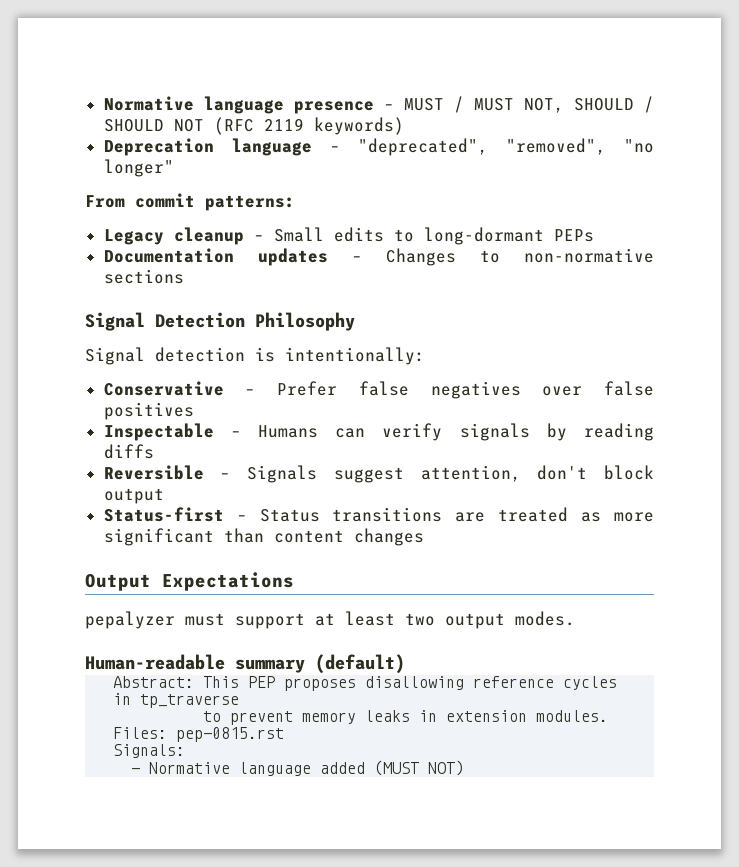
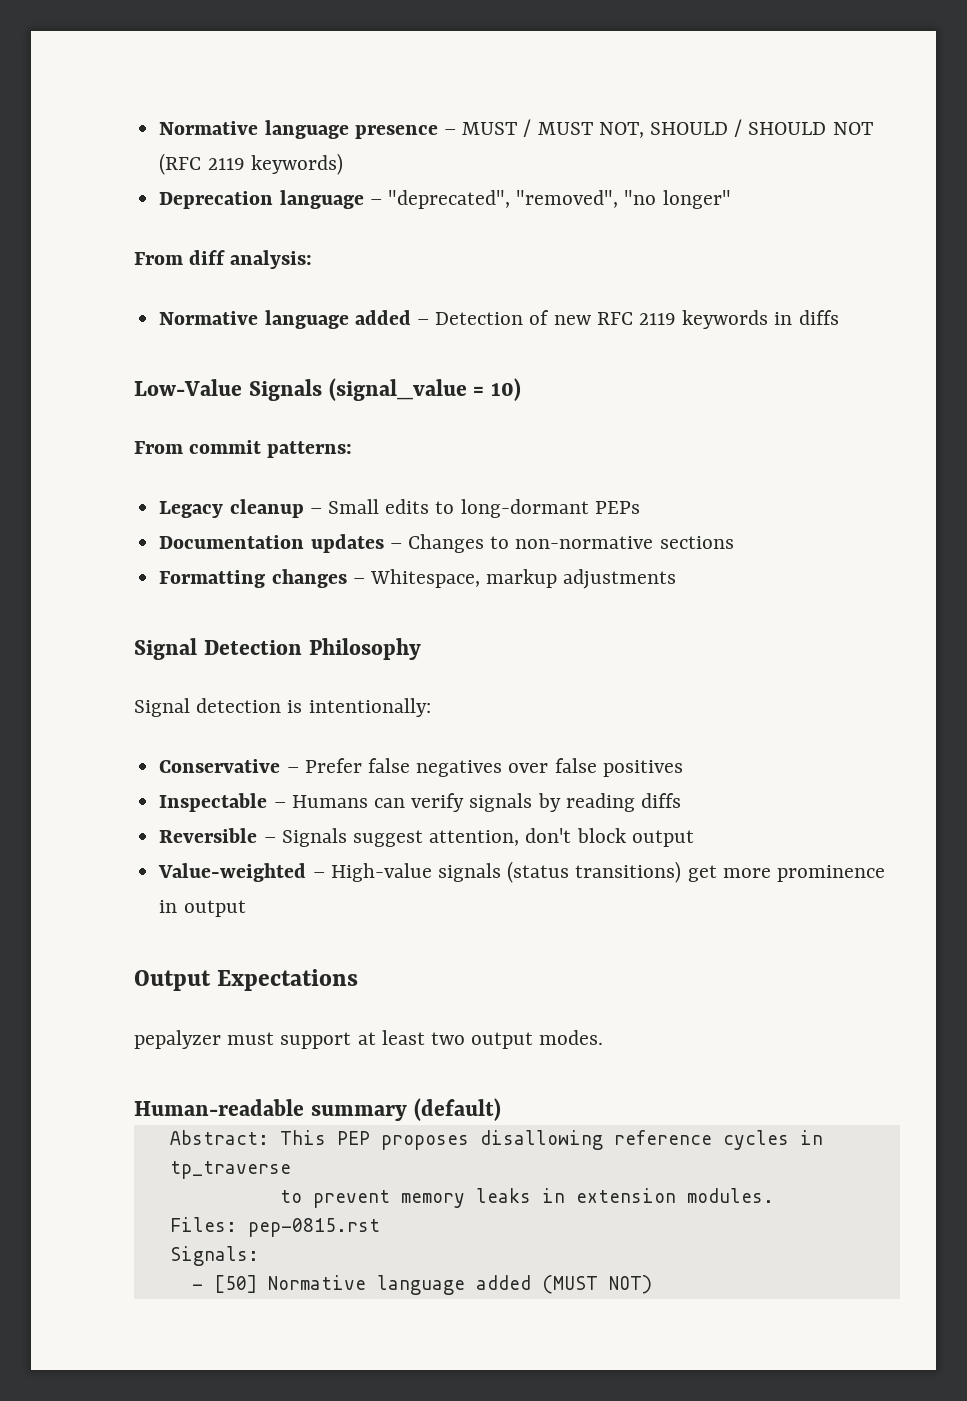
+ From diff analysis:
+ Normative language added – Detection of new RFC 2119 keywords in diffs
+ Low-Value Signals (signal_value = 10)
+ Formatting changes – Whitespace, markup adjustments
- Status-first – Status transitions are treated as more significant than content changes
+ Value-weighted – High-value signals (status transitions) get more prominence in output
- - Normative language added (MUST NOT)
+ - [50] Normative language added (MUST NOT)

